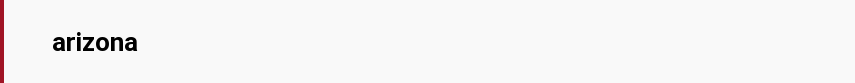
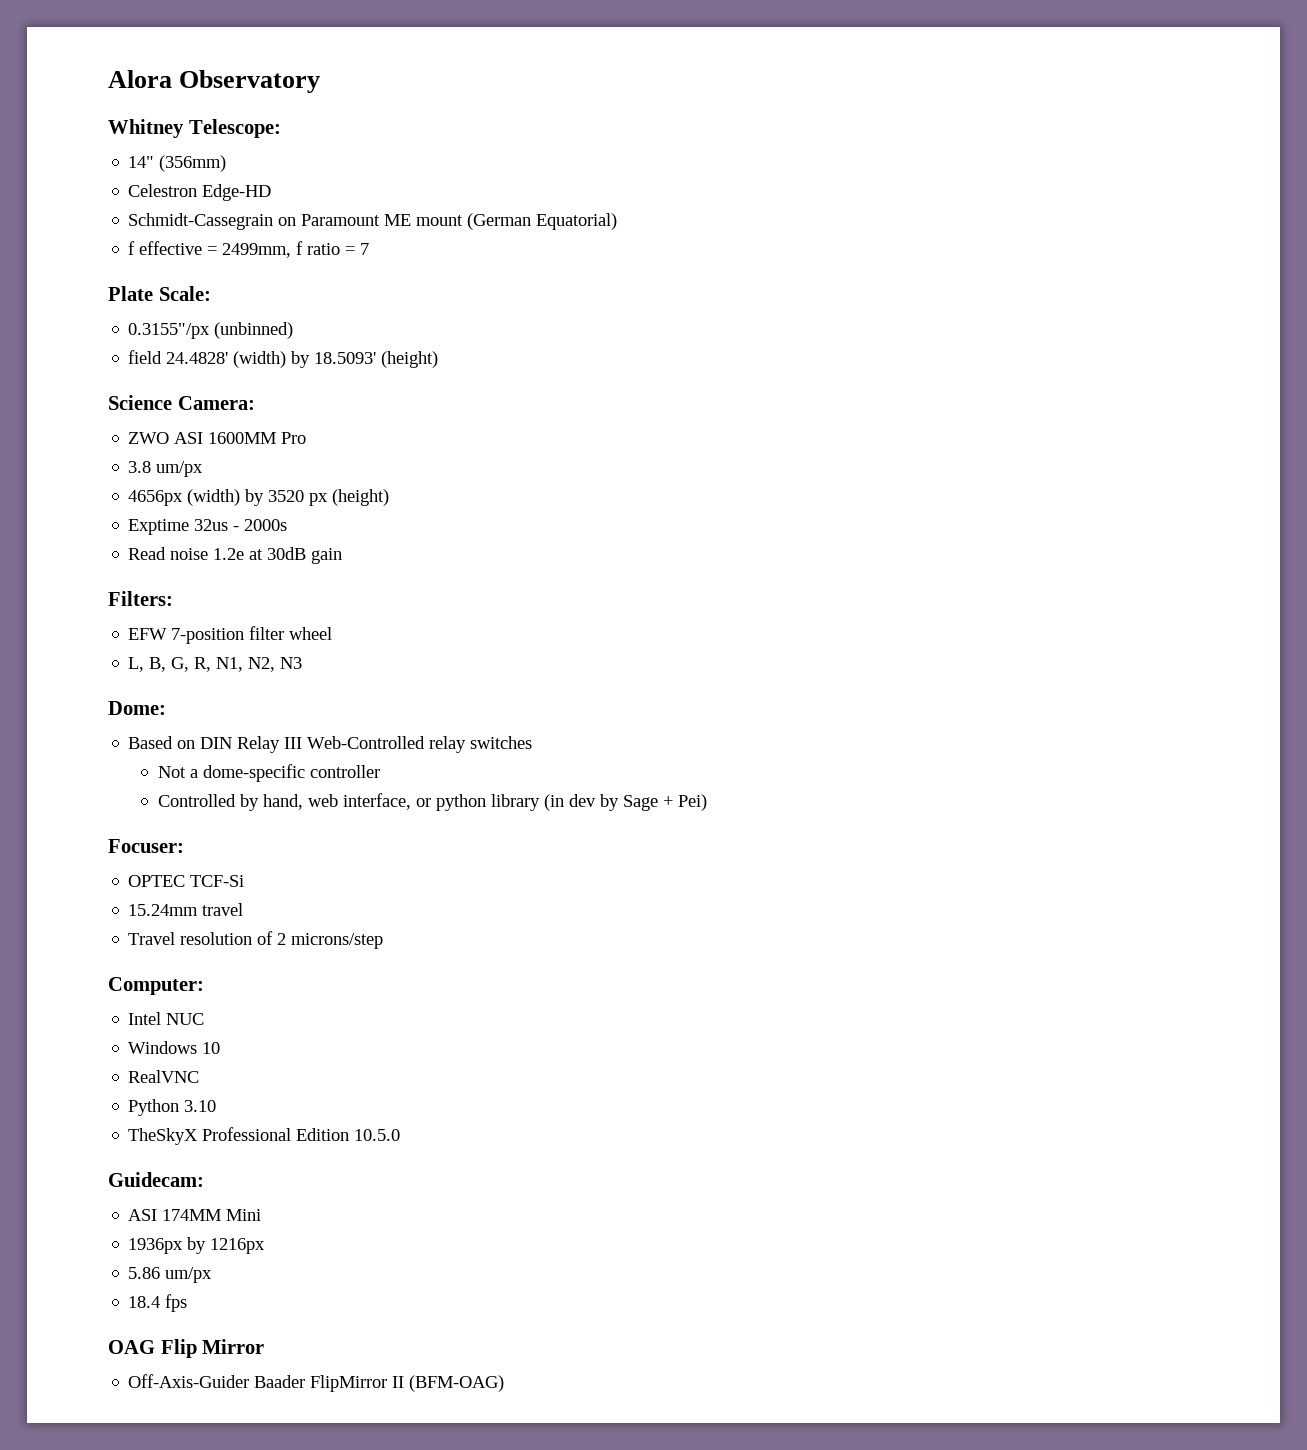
- arizona
+ Alora Observatory
+ Whitney Telescope:
+ 14" (356mm)
+ Celestron Edge-HD
+ Schmidt-Cassegrain on Paramount ME mount (German Equatorial)
+ f effective = 2499mm, f ratio = 7
+ Plate Scale:
+ 0.3155"/px (unbinned)
+ field 24.4828' (width) by 18.5093' (height)
+ Science Camera:
+ ZWO ASI 1600MM Pro
+ 3.8 um/px
+ 4656px (width) by 3520 px (height)
+ Exptime 32us - 2000s
+ Read noise 1.2e at 30dB gain
+ Filters:
+ EFW 7-position filter wheel
+ L, B, G, R, N1, N2, N3
+ Dome:
+ Based on DIN Relay III Web-Controlled relay switches
+ Not a dome-specific controller
+ Controlled by hand, web interface, or python library (in dev by Sage + Pei)
+ Focuser:
+ OPTEC TCF-Si
+ 15.24mm travel
+ Travel resolution of 2 microns/step
+ Computer:
+ Intel NUC
+ Windows 10
+ RealVNC
+ Python 3.10
+ TheSkyX Professional Edition 10.5.0
+ Guidecam:
+ ASI 174MM Mini
+ 1936px by 1216px
+ 5.86 um/px
+ 18.4 fps
+ OAG Flip Mirror
+ Off-Axis-Guider Baader FlipMirror II (BFM-OAG)

